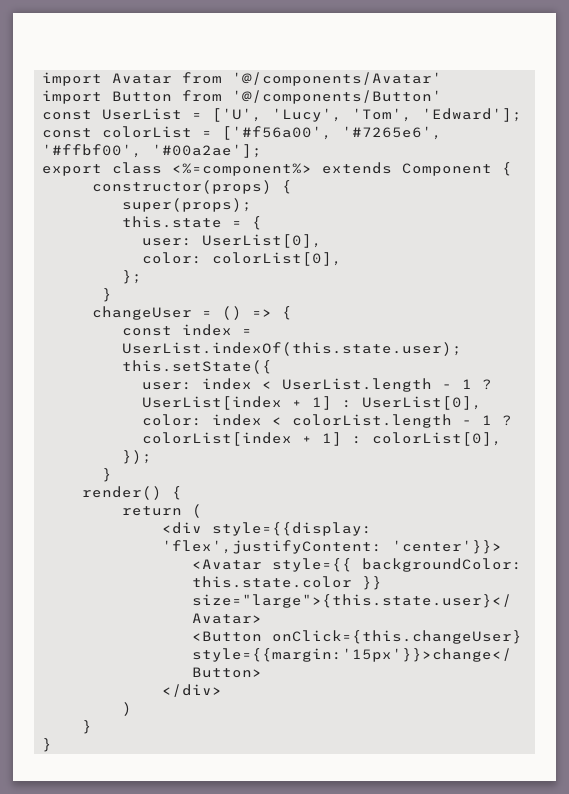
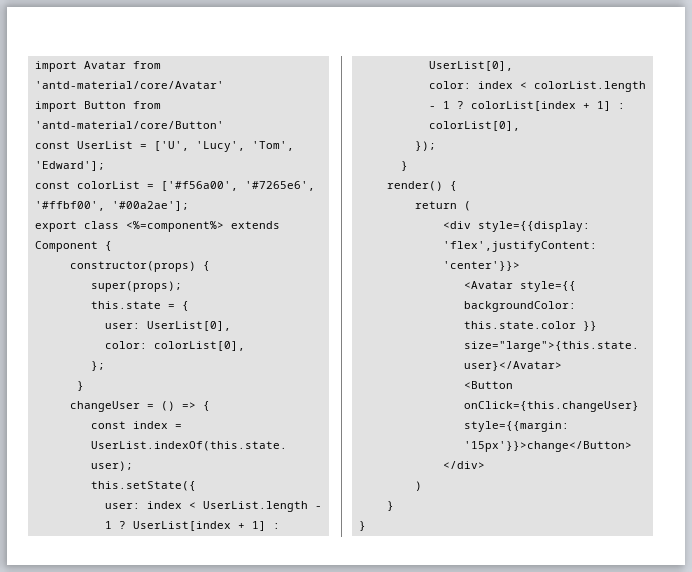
- import Avatar from '@/components/Avatar'
+ import Avatar from 'antd-material/core/Avatar'
- import Button from '@/components/Button'
+ import Button from 'antd-material/core/Button'

